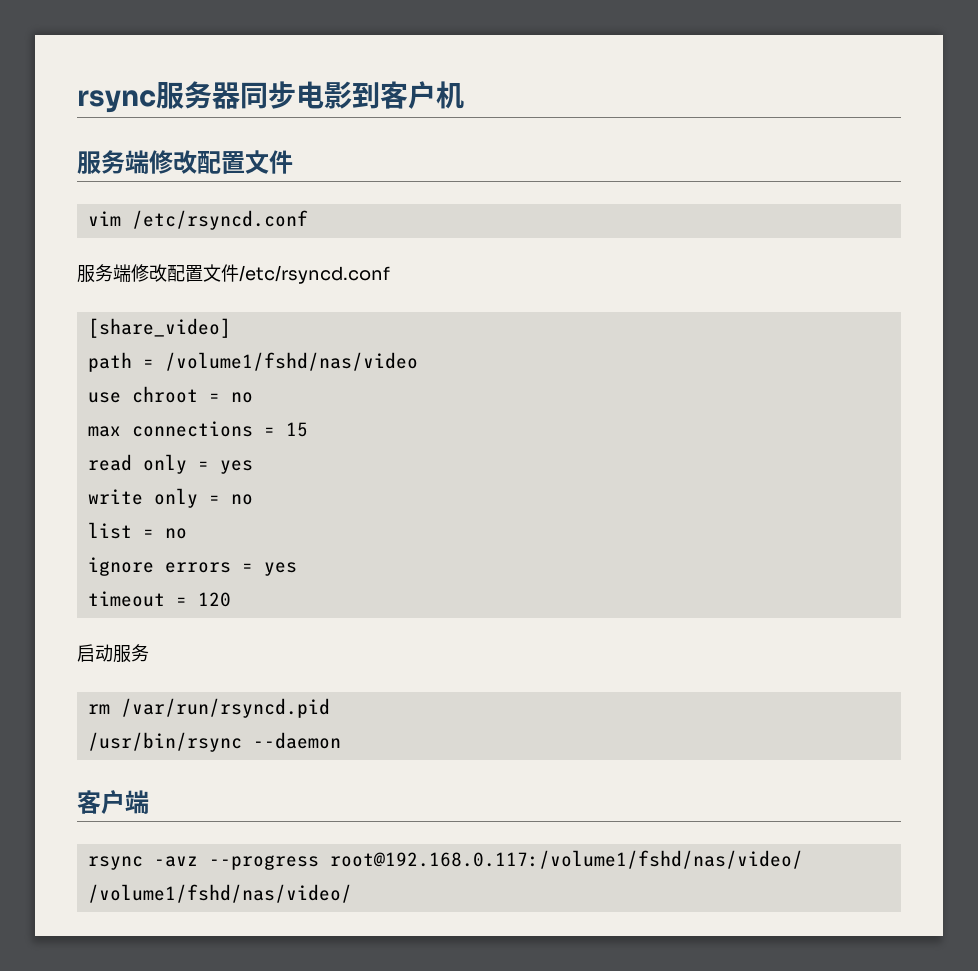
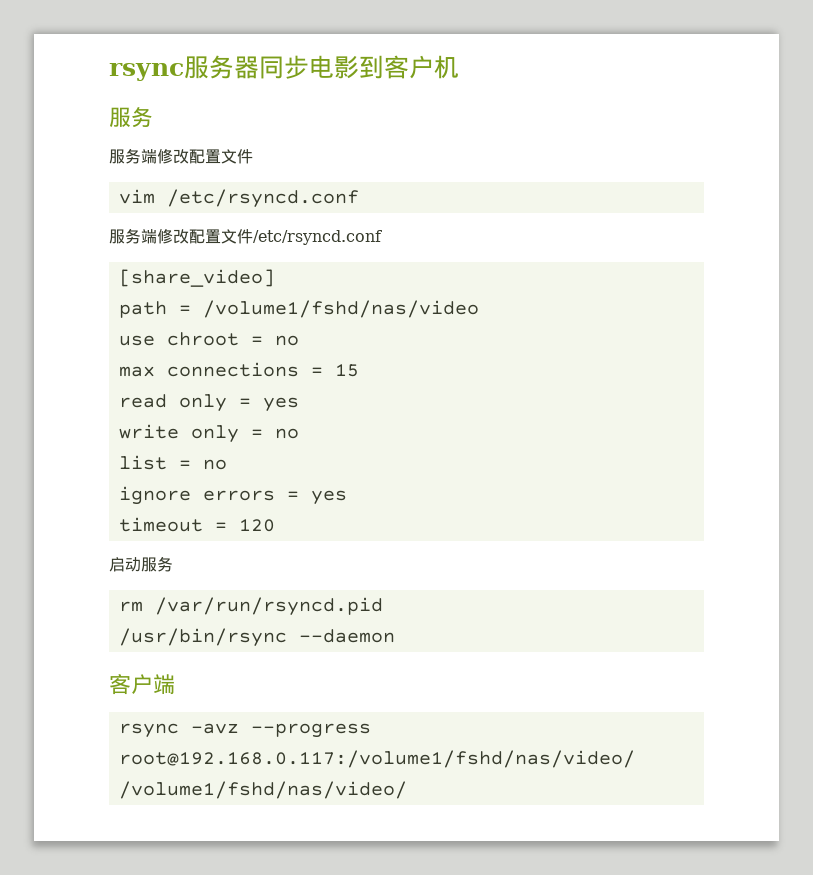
  rsync服务器同步电影到客户机
+ 服务

